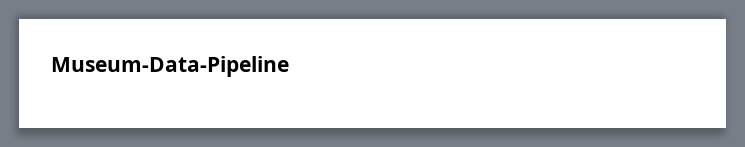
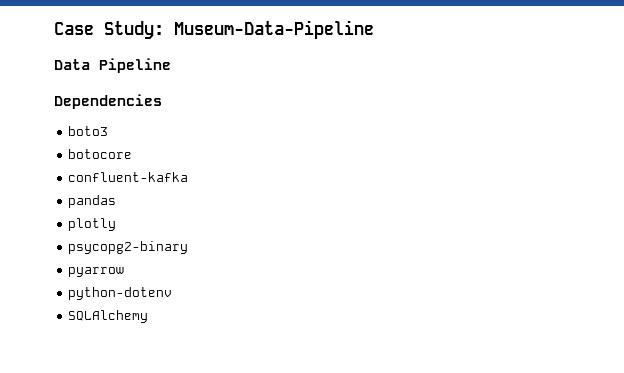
- Museum-Data-Pipeline
+ Case Study: Museum-Data-Pipeline
+ Data Pipeline
+ Dependencies
+ boto3
+ botocore
+ confluent-kafka
+ pandas
+ plotly
+ psycopg2-binary
+ pyarrow
+ python-dotenv
+ SQLAlchemy

